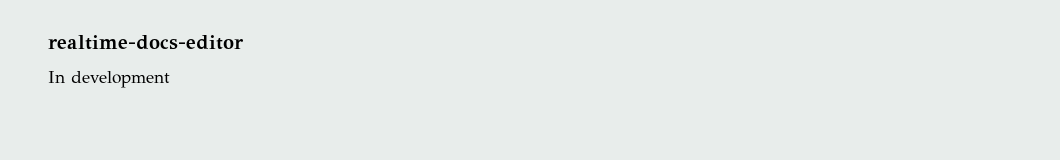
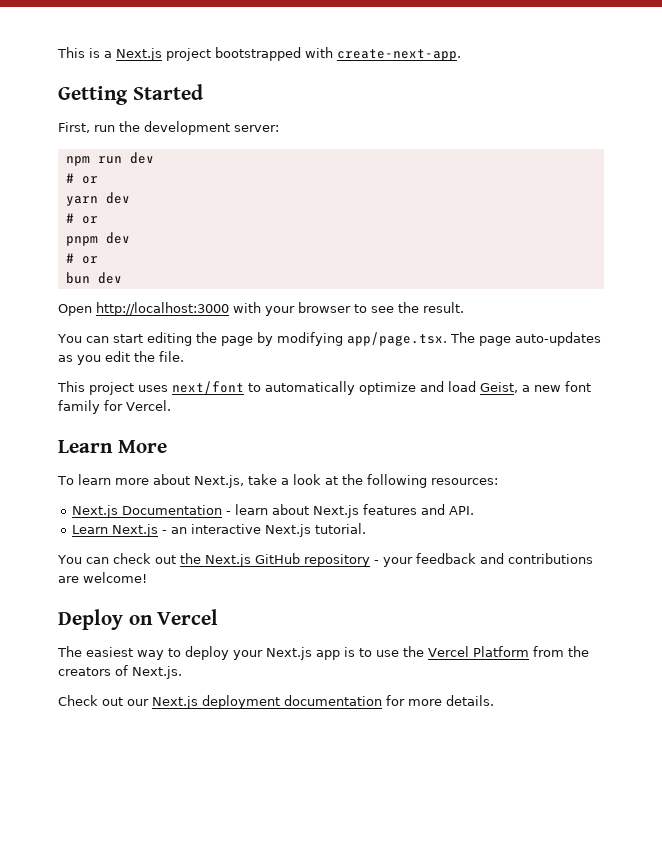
- realtime-docs-editor
- In development
+ This is a Next.js project bootstrapped with create-next-app.
+ Getting Started
+ First, run the development server:
+ npm run dev
+ # or
+ yarn dev
+ # or
+ pnpm dev
+ # or
+ bun dev
+ Open http://localhost:3000 with your browser to see the result.
+ You can start editing the page by modifying app/page.tsx. The page auto-updates as you edit the file.
+ This project uses next/font to automatically optimize and load Geist, a new font family for Vercel.
+ Learn More
+ To learn more about Next.js, take a look at the following resources:
+ Next.js Documentation - learn about Next.js features and API.
+ Learn Next.js - an interactive Next.js tutorial.
+ You can check out the Next.js GitHub repository - your feedback and contributions are welcome!
+ Deploy on Vercel
+ The easiest way to deploy your Next.js app is to use the Vercel Platform from the creators of Next.js.
+ Check out our Next.js deployment documentation for more details.

